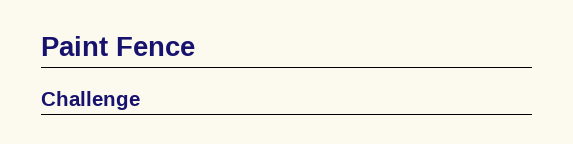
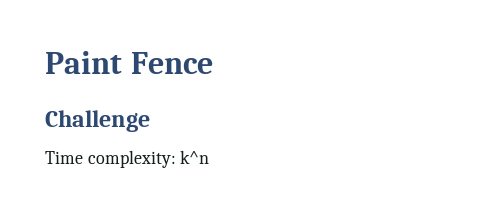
+ Time complexity: k^n

